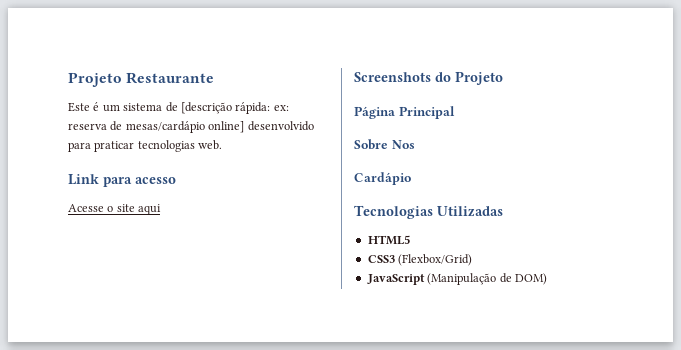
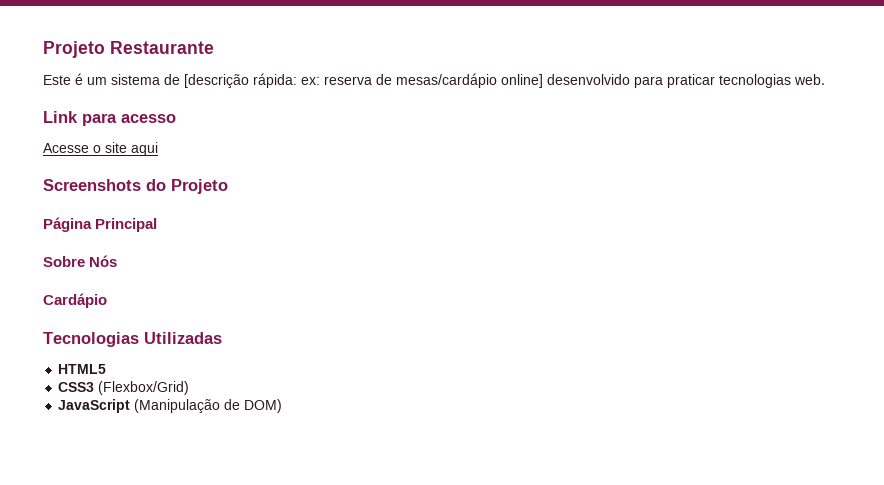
- Sobre Nos
+ Sobre Nós

